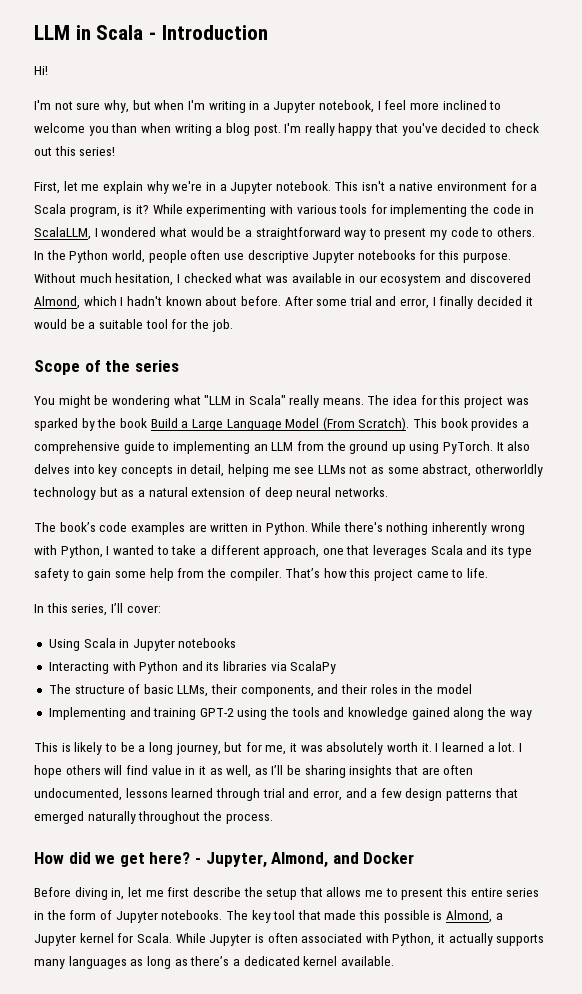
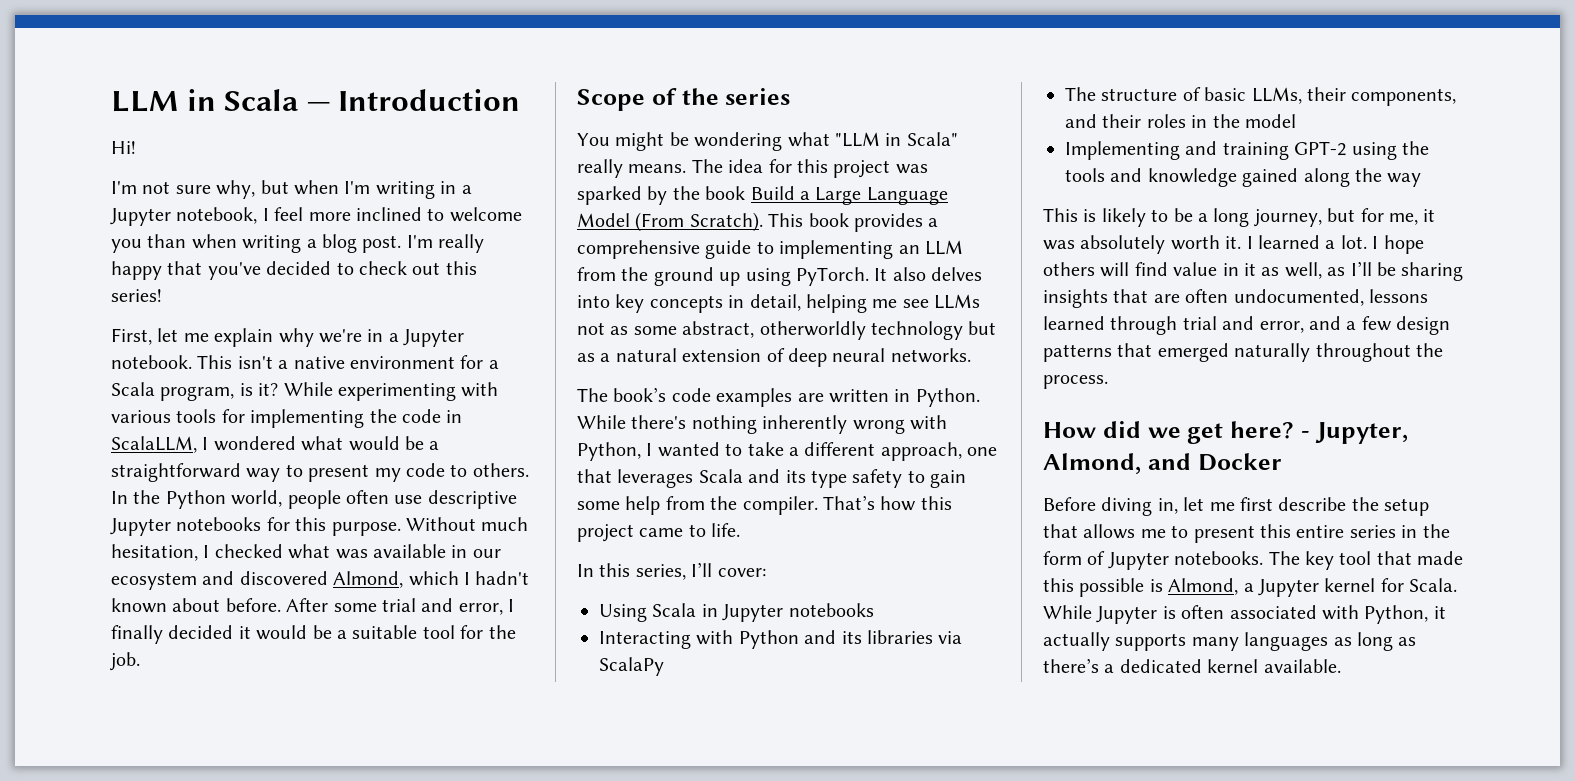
- LLM in Scala - Introduction
+ LLM in Scala — Introduction

